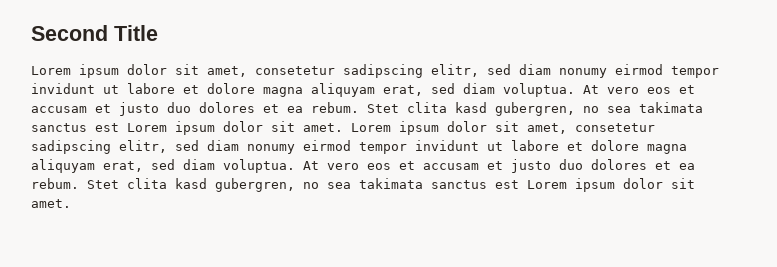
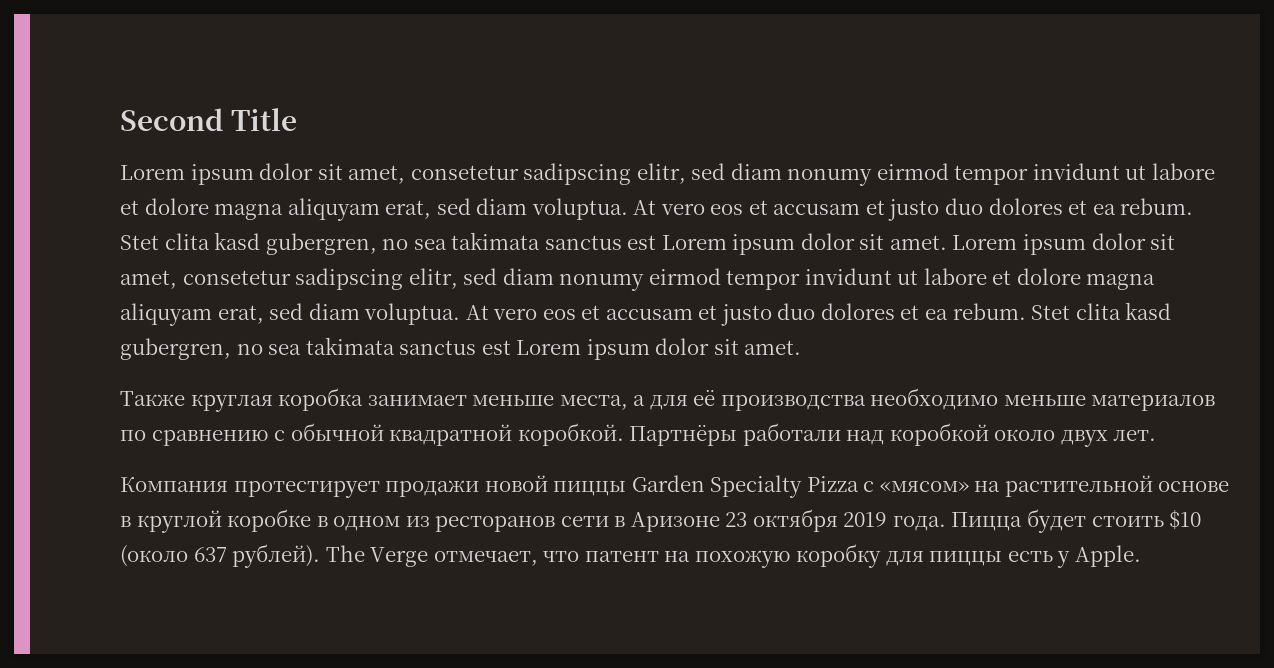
+ Также круглая коробка занимает меньше места, а для её производства необходимо меньше материалов по сравнению с обычной квадратной коробкой. Партнёры работали над коробкой около двух лет.
+ Компания протестирует продажи новой пиццы Garden Specialty Pizza с «мясом» на растительной основе в круглой коробке в одном из ресторанов сети в Аризоне 23 октября 2019 года. Пицца будет стоить $10 (около 637 рублей). The Verge отмечает, что патент на похожую коробку для пиццы есть у Apple.

